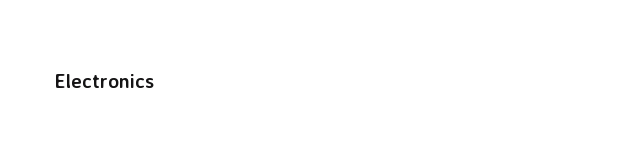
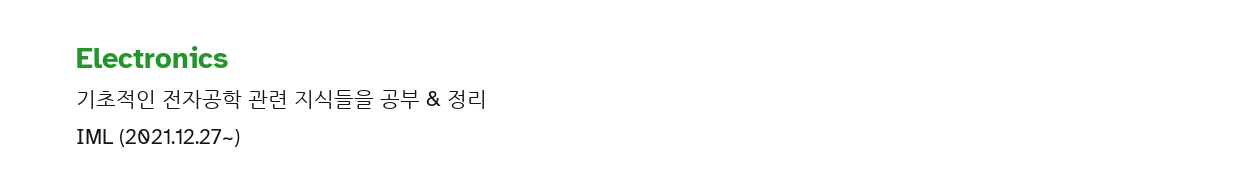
+ 기초적인 전자공학 관련 지식들을 공부 & 정리
+ IML (2021.12.27~)

